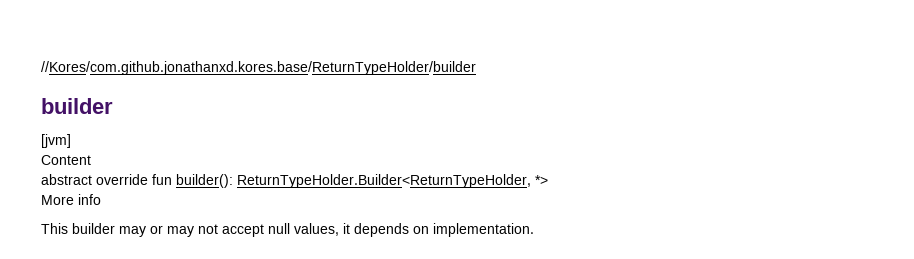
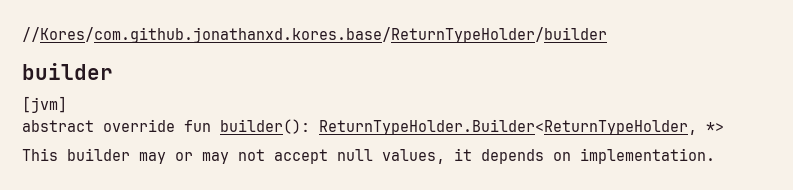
- Content
- More info

